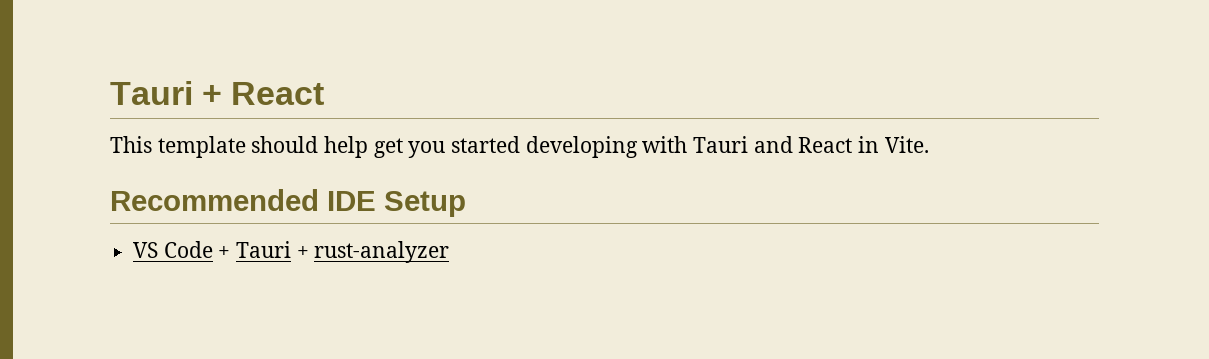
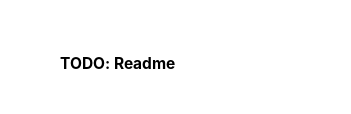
- Tauri + React
- This template should help get you started developing with Tauri and React in Vite.
- Recommended IDE Setup
- VS Code + Tauri + rust-analyzer
+ TODO: Readme

